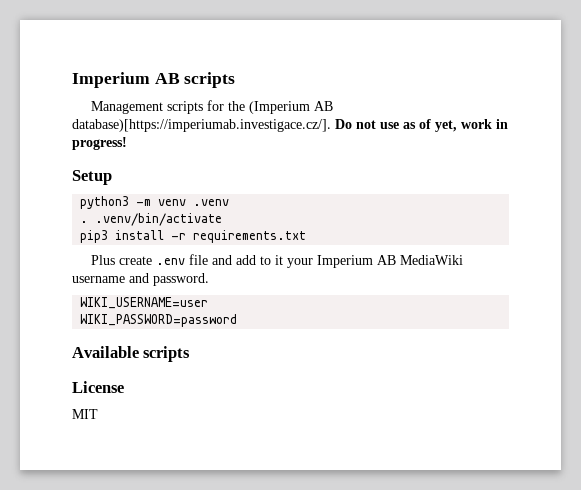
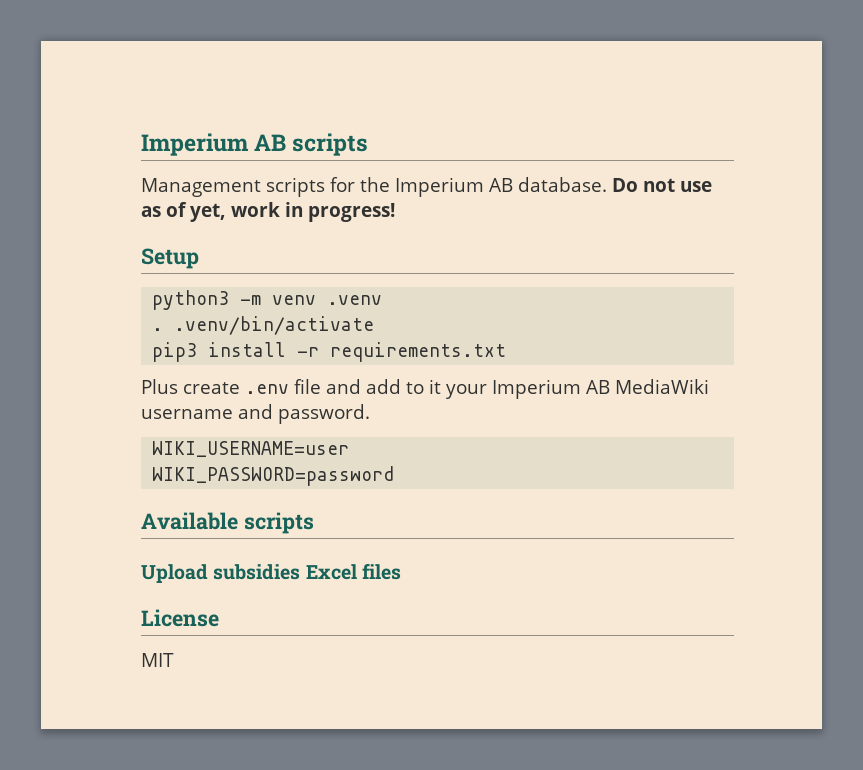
- Management scripts for the (Imperium AB database)[https://imperiumab.investigace.cz/]. Do not use as of yet, work in progress!
+ Management scripts for the Imperium AB database. Do not use as of yet, work in progress!
+ Upload subsidies Excel files

